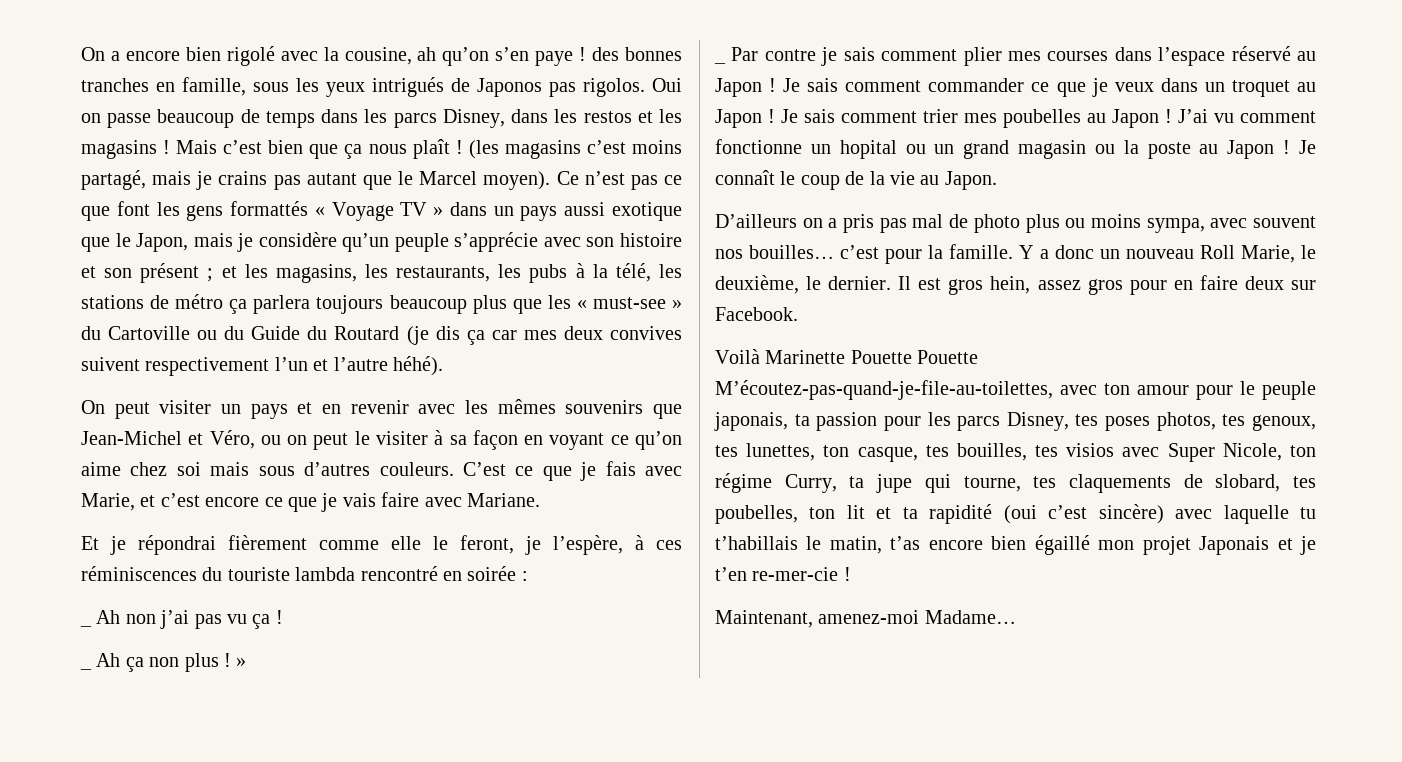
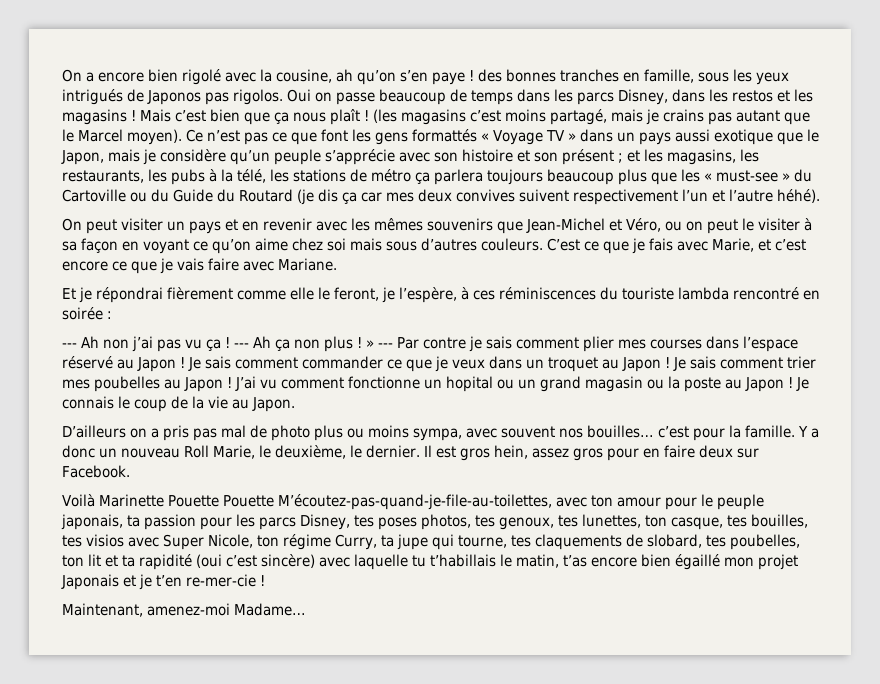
- _ Ah non j’ai pas vu ça !
- _ Ah ça non plus ! »
- _ Par contre je sais comment plier mes courses dans l’espace réservé au Japon !
+ --- Ah non j’ai pas vu ça ! --- Ah ça non plus ! » --- Par contre je sais comment plier mes courses dans l’espace réservé au Japon !
- Je connaît le coup de la vie au Japon.
+ Je connais le coup de la vie au Japon.

